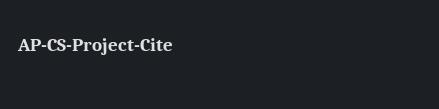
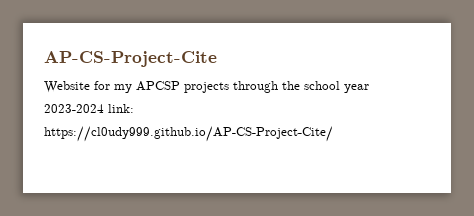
+ Website for my APCSP projects through the school year 2023-2024 link: https://cl0udy999.github.io/AP-CS-Project-Cite/

